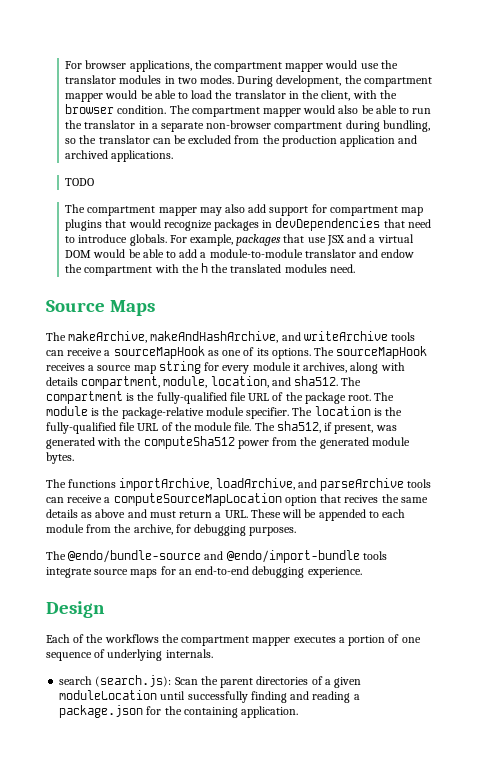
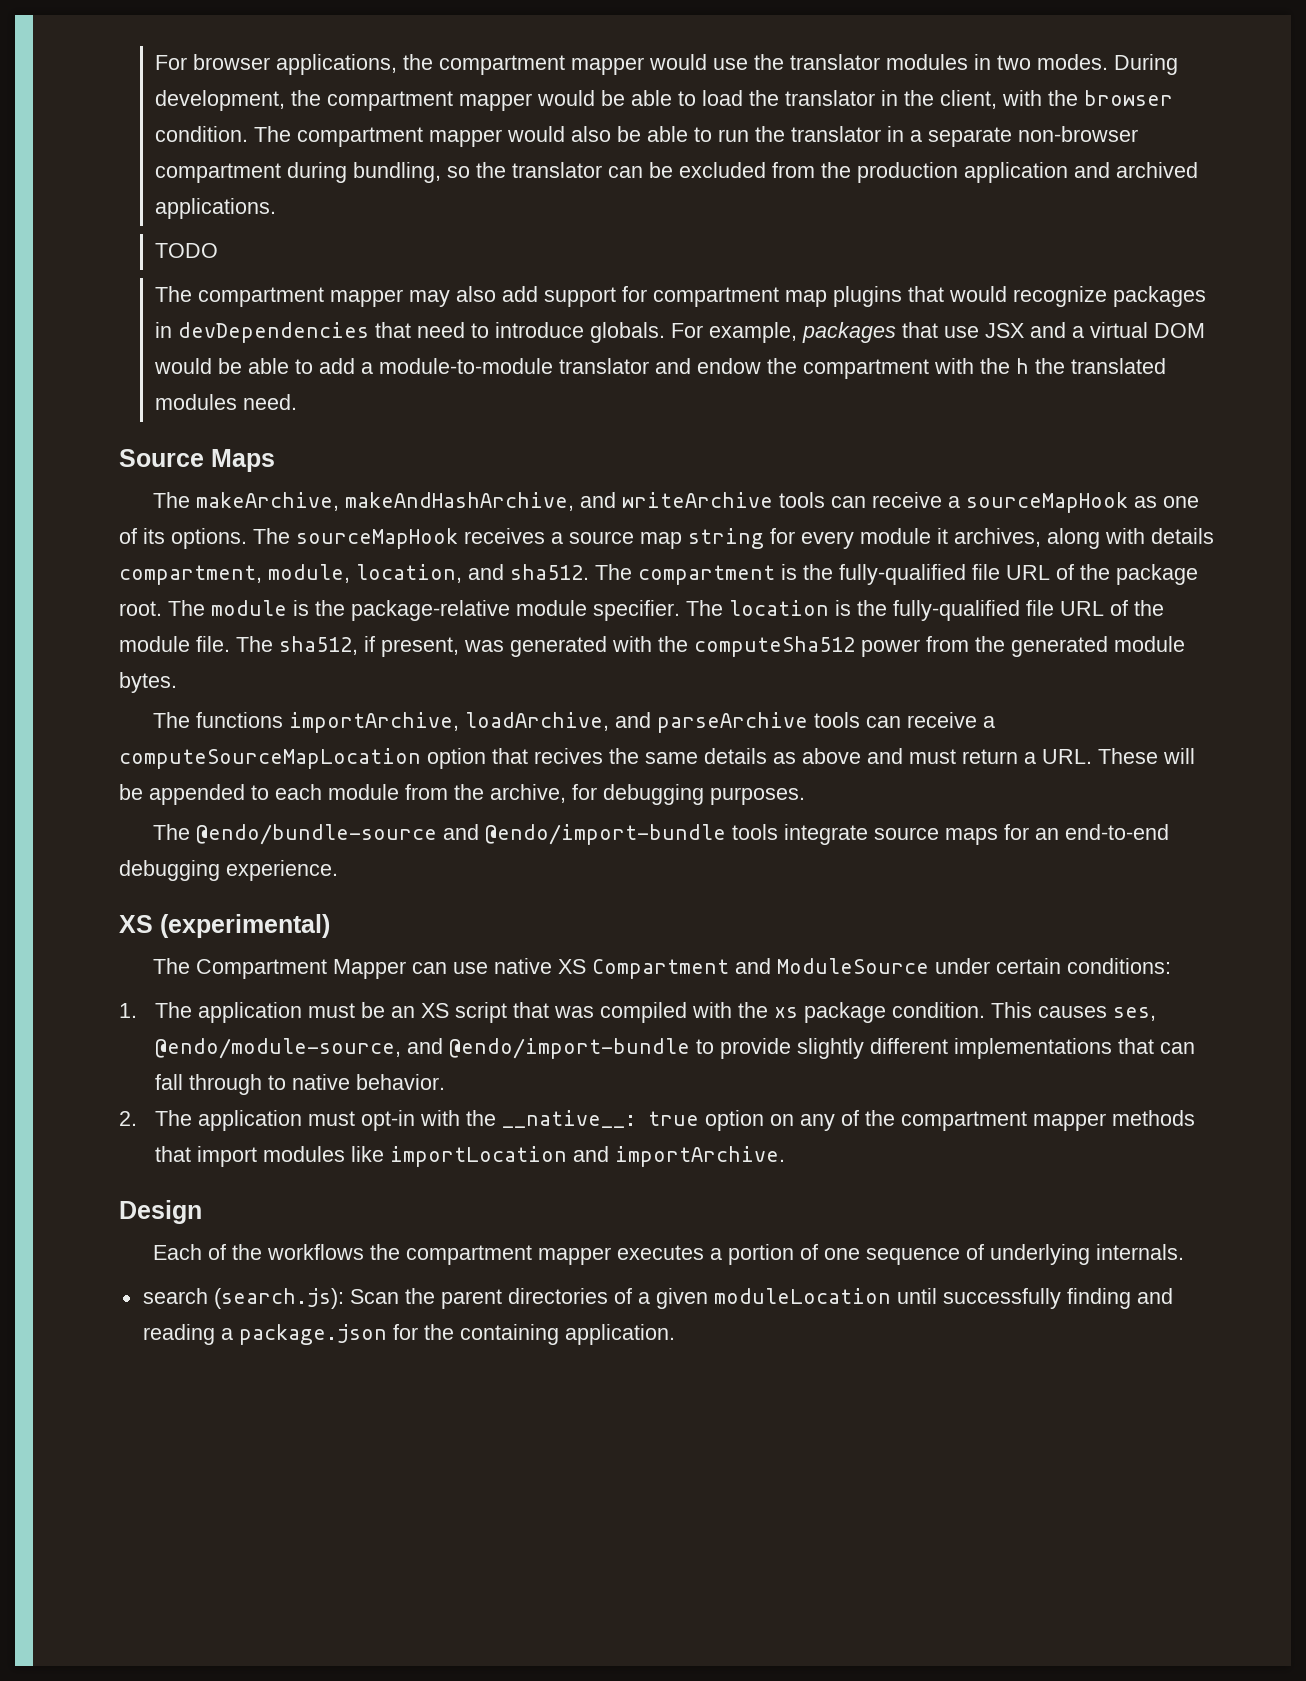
+ XS (experimental)
+ The Compartment Mapper can use native XS Compartment and ModuleSource under certain conditions:
+ 1. The application must be an XS script that was compiled with the xs package condition. This causes ses, @endo/module-source, and @endo/import-bundle to provide slightly different implementations that can fall through to native behavior.
+ 2. The application must opt-in with the __native__: true option on any of the compartment mapper methods that import modules like importLocation and importArchive.

